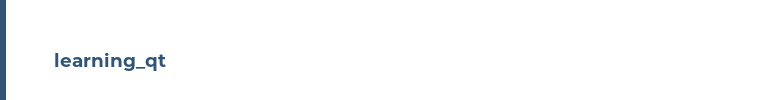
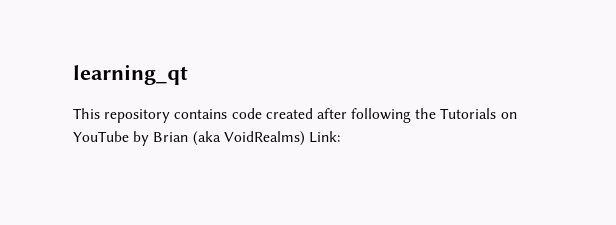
+ This repository contains code created after following the Tutorials on YouTube by Brian (aka VoidRealms) Link:

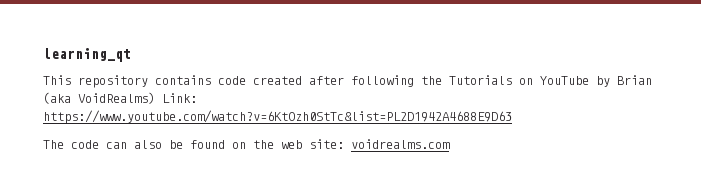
- This repository contains code created after following the Tutorials on YouTube by Brian (aka VoidRealms) Link:
+ This repository contains code created after following the Tutorials on YouTube by Brian (aka VoidRealms) Link: https://www.youtube.com/watch?v=6KtOzh0StTc&list=PL2D1942A4688E9D63
+ The code can also be found on the web site: voidrealms.com

